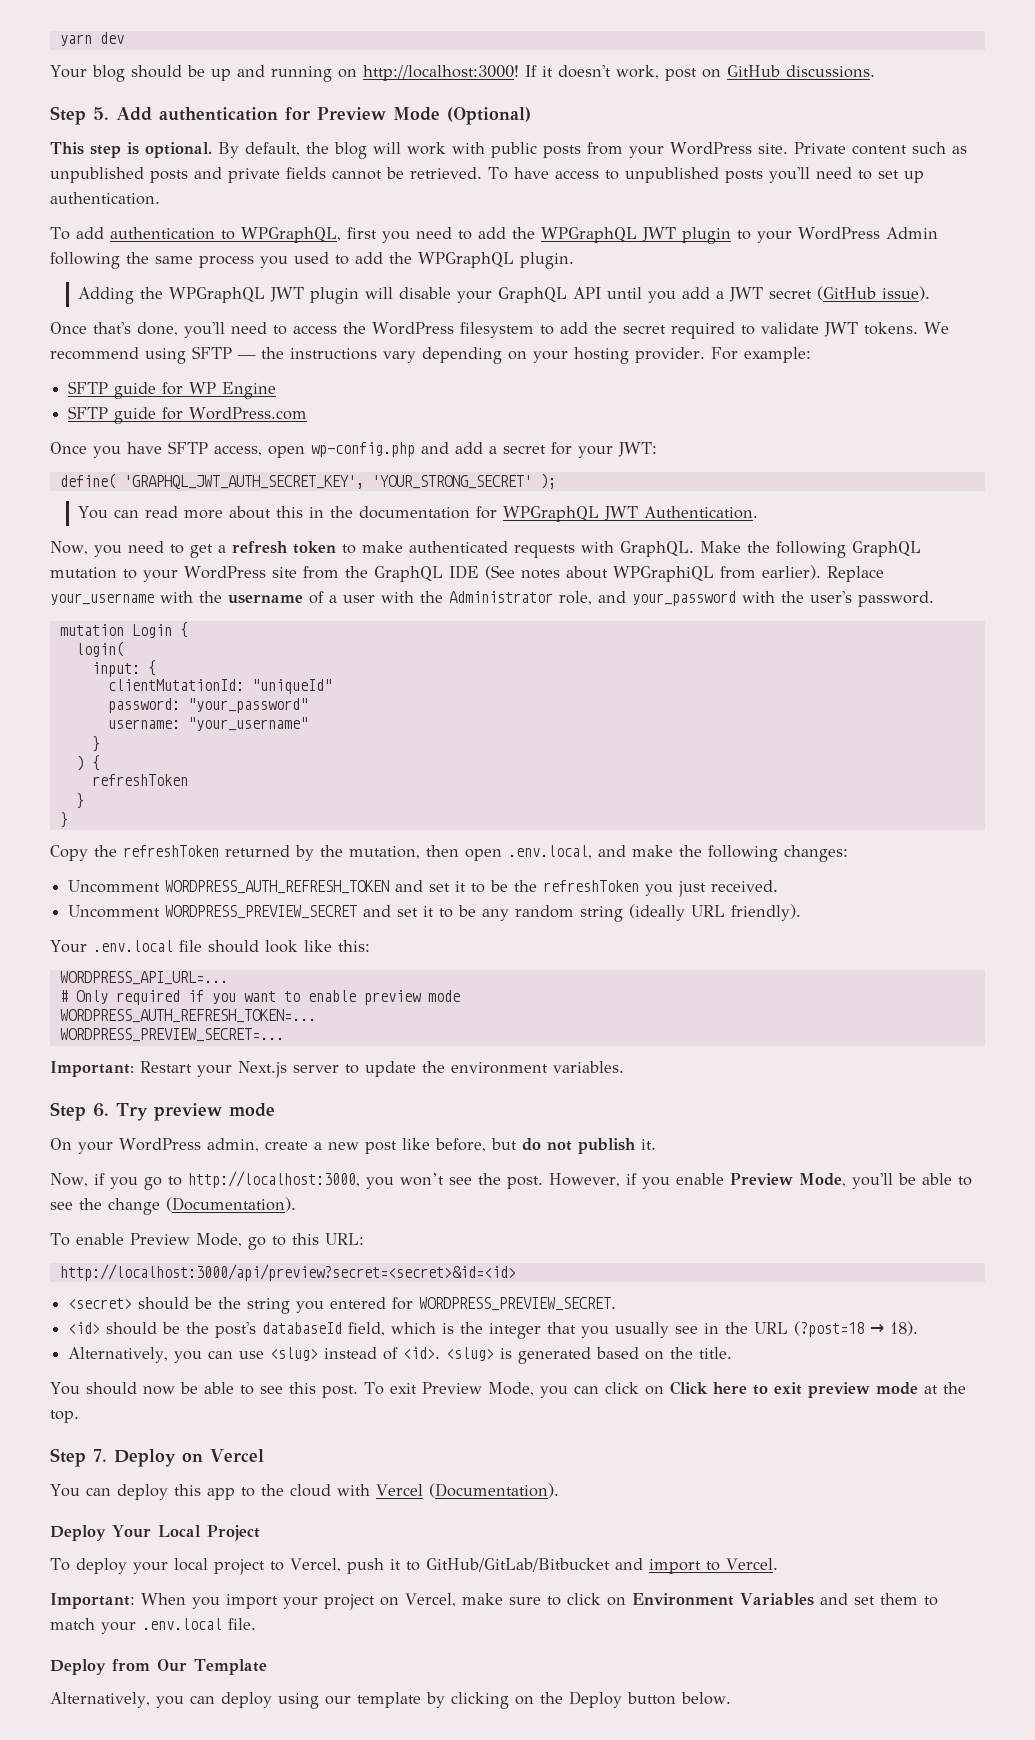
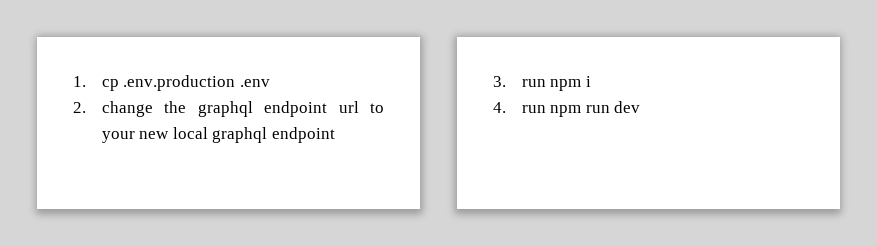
- yarn dev
- Your blog should be up and running on http://localhost:3000! If it doesn't work, post on GitHub discussions.
- Step 5. Add authentication for Preview Mode (Optional)
- This step is optional. By default, the blog will work with public posts from your WordPress site. Private content such as unpublished posts and private fields cannot be retrieved. To have access to unpublished posts you'll need to set up authentication.
- To add authentication to WPGraphQL, first you need to add the WPGraphQL JWT plugin to your WordPress Admin following the same process you used to add the WPGraphQL plugin.
- Adding the WPGraphQL JWT plugin will disable your GraphQL API until you add a JWT secret (GitHub issue).
- Once that's done, you'll need to access the WordPress filesystem to add the secret required to validate JWT tokens. We recommend using SFTP — the instructions vary depending on your hosting provider. For example:
- SFTP guide for WP Engine
- SFTP guide for WordPress.com
- Once you have SFTP access, open wp-config.php and add a secret for your JWT:
- define( 'GRAPHQL_JWT_AUTH_SECRET_KEY', 'YOUR_STRONG_SECRET' );
- You can read more about this in the documentation for WPGraphQL JWT Authentication.
- Now, you need to get a refresh token to make authenticated requests with GraphQL. Make the following GraphQL mutation to your WordPress site from the GraphQL IDE (See notes about WPGraphiQL from earlier). Replace your_username with the username of a user with the Administrator role, and your_password with the user's password.
- mutation Login {
- login(
- input: {
- clientMutationId: "uniqueId"
- password: "your_password"
- username: "your_username"
- }
- ) {
- refreshToken
- }
- }
- Copy the refreshToken returned by the mutation, then open .env.local, and make the following changes:
- Uncomment WORDPRESS_AUTH_REFRESH_TOKEN and set it to be the refreshToken you just received.
- Uncomment WORDPRESS_PREVIEW_SECRET and set it to be any random string (ideally URL friendly).
- Your .env.local file should look like this:
- WORDPRESS_API_URL=...
- # Only required if you want to enable preview mode
- WORDPRESS_AUTH_REFRESH_TOKEN=...
- WORDPRESS_PREVIEW_SECRET=...
- Important: Restart your Next.js server to update the environment variables.
- Step 6. Try preview mode
- On your WordPress admin, create a new post like before, but do not publish it.
- Now, if you go to http://localhost:3000, you won’t see the post. However, if you enable Preview Mode, you'll be able to see the change (Documentation).
- To enable Preview Mode, go to this URL:
- http://localhost:3000/api/preview?secret=<secret>&id=<id>
- <secret> should be the string you entered for WORDPRESS_PREVIEW_SECRET.
- <id> should be the post's databaseId field, which is the integer that you usually see in the URL (?post=18 → 18).
- Alternatively, you can use <slug> instead of <id>. <slug> is generated based on the title.
- You should now be able to see this post. To exit Preview Mode, you can click on Click here to exit preview mode at the top.
- Step 7. Deploy on Vercel
- You can deploy this app to the cloud with Vercel (Documentation).
- Deploy Your Local Project
- To deploy your local project to Vercel, push it to GitHub/GitLab/Bitbucket and import to Vercel.
- Important: When you import your project on Vercel, make sure to click on Environment Variables and set them to match your .env.local file.
- Deploy from Our Template
- Alternatively, you can deploy using our template by clicking on the Deploy button below.
+ 1. cp .env.production .env
+ 2. change the graphql endpoint url to your new local graphql endpoint
+ 3. run npm i
+ 4. run npm run dev

